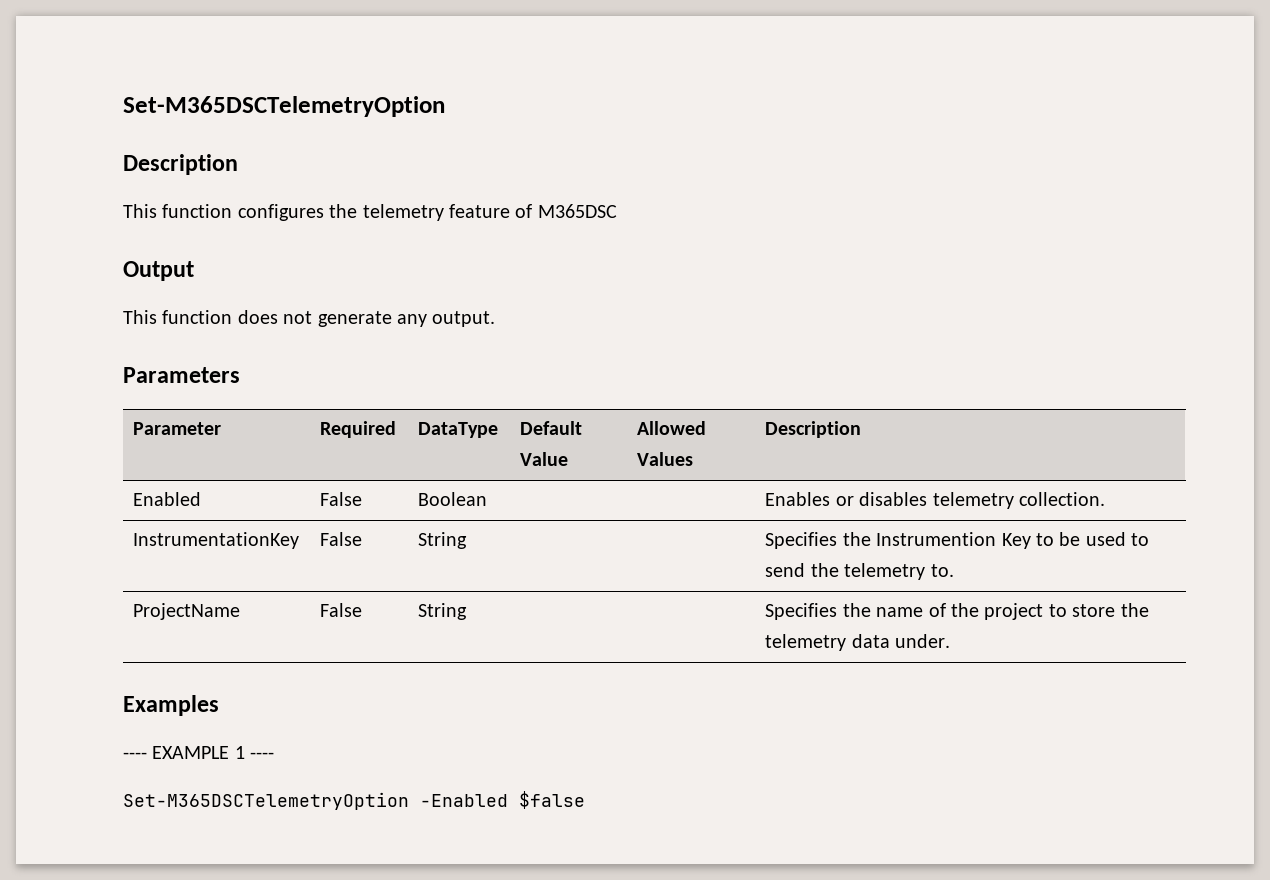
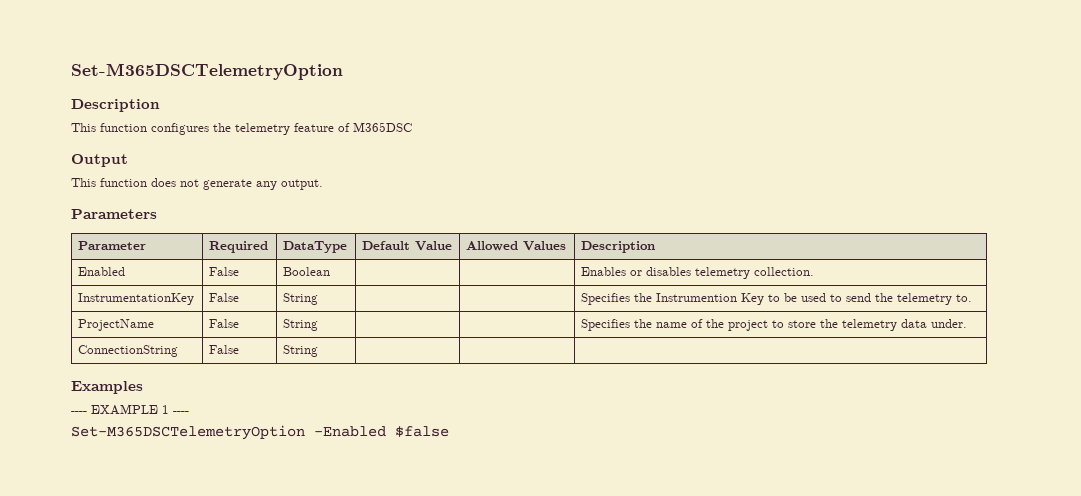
+ ConnectionString | False | String | | |

